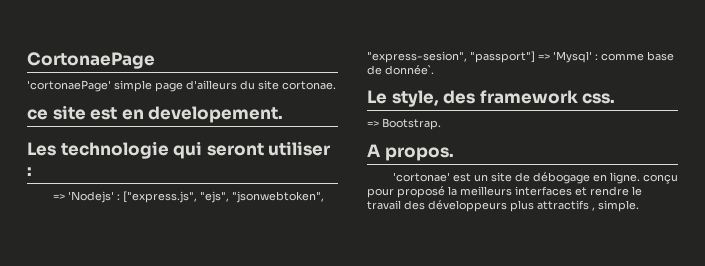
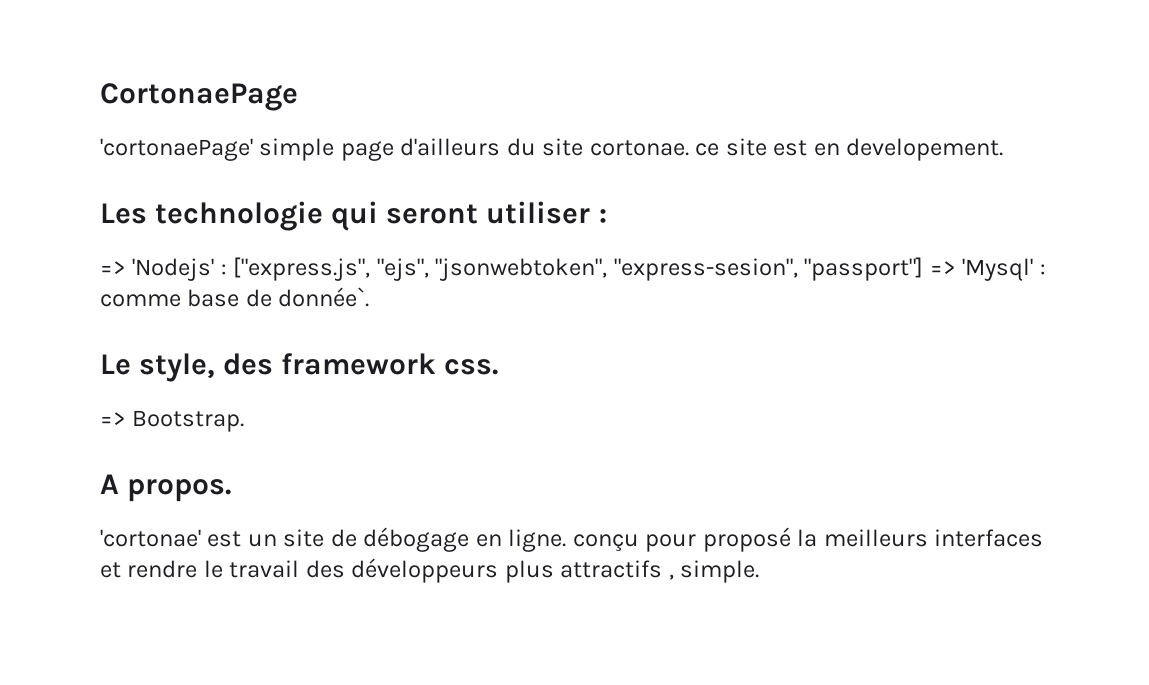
- 'cortonaePage' simple page d'ailleurs du site cortonae.
- ce site est en developement.
+ 'cortonaePage' simple page d'ailleurs du site cortonae. ce site est en developement.

